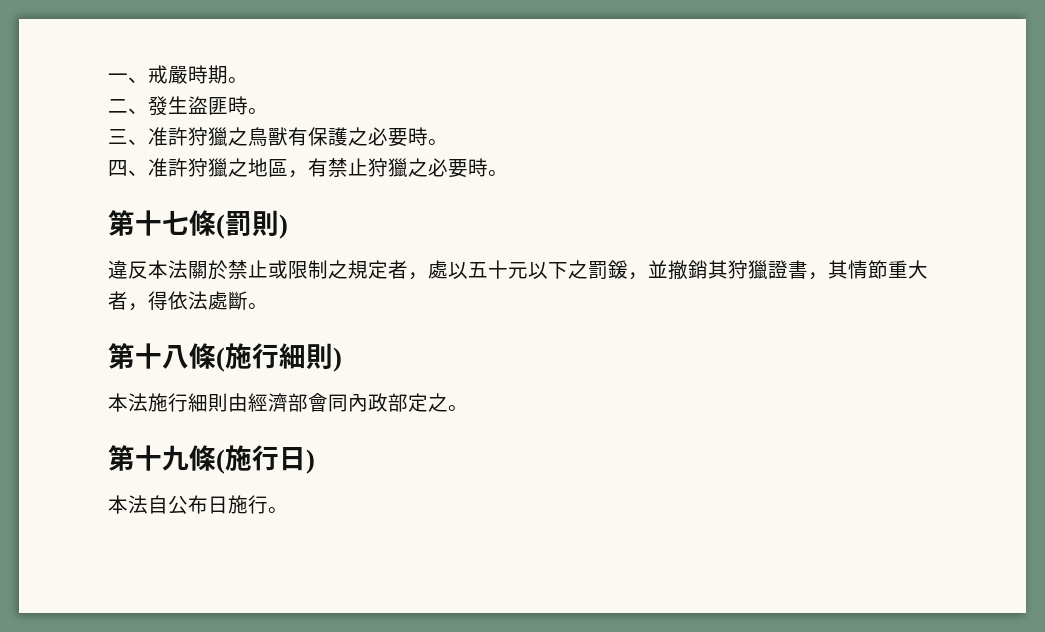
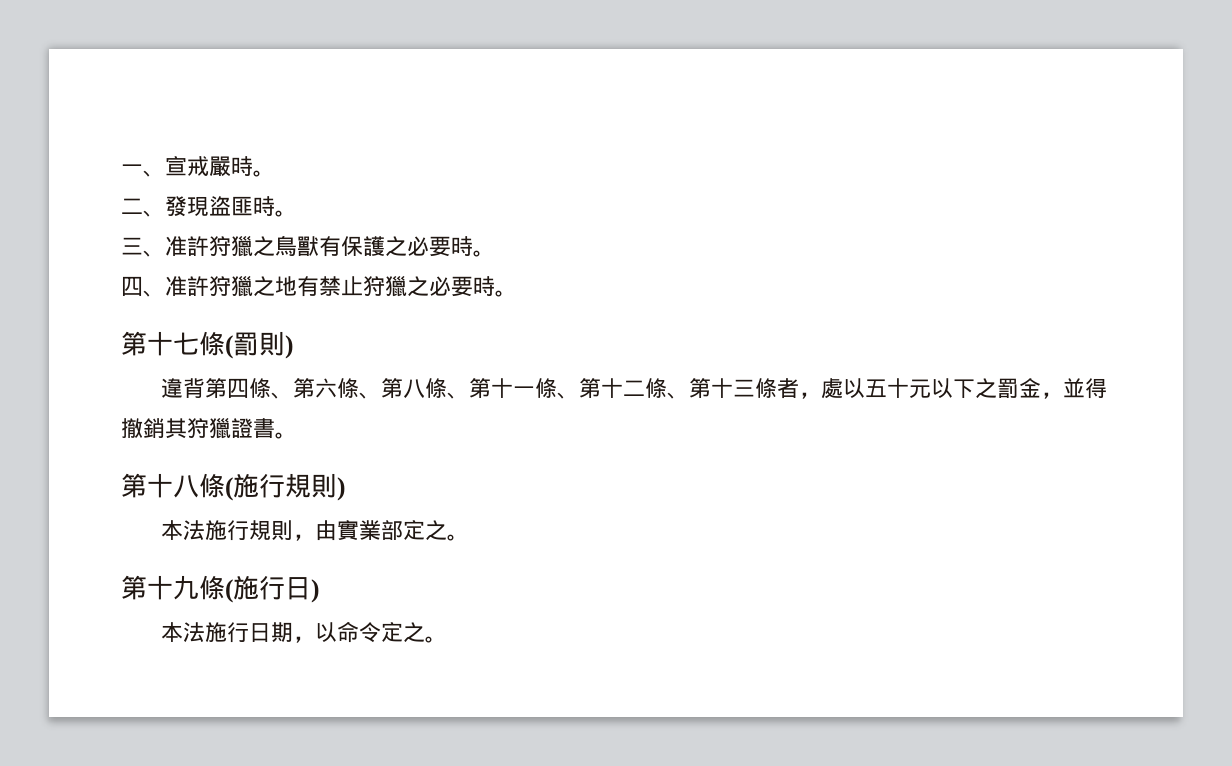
- 一、戒嚴時期。
+ 一、宣戒嚴時。
- 二、發生盜匪時。
+ 二、發現盜匪時。
- 四、准許狩獵之地區，有禁止狩獵之必要時。
+ 四、准許狩獵之地有禁止狩獵之必要時。
- 違反本法關於禁止或限制之規定者，處以五十元以下之罰鍰，並撤銷其狩獵證書，其情節重大者，得依法處斷。
+ 違背第四條、第六條、第八條、第十一條、第十二條、第十三條者，處以五十元以下之罰金，並得撤銷其狩獵證書。
- 第十八條(施行細則)
+ 第十八條(施行規則)
- 本法施行細則由經濟部會同內政部定之。
+ 本法施行規則，由實業部定之。
- 本法自公布日施行。
+ 本法施行日期，以命令定之。

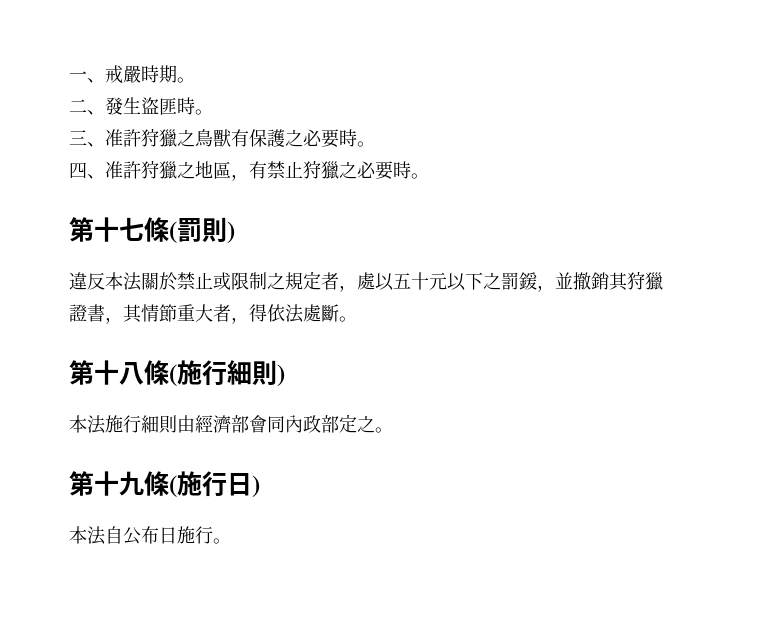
- 一、宣戒嚴時。
+ 一、戒嚴時期。
- 二、發現盜匪時。
+ 二、發生盜匪時。
- 四、准許狩獵之地有禁止狩獵之必要時。
+ 四、准許狩獵之地區，有禁止狩獵之必要時。
- 違背第四條、第六條、第八條、第十一條、第十二條、第十三條者，處以五十元以下之罰金，並得撤銷其狩獵證書。
+ 違反本法關於禁止或限制之規定者，處以五十元以下之罰鍰，並撤銷其狩獵證書，其情節重大者，得依法處斷。
- 第十八條(施行規則)
+ 第十八條(施行細則)
- 本法施行規則，由實業部定之。
+ 本法施行細則由經濟部會同內政部定之。
- 本法施行日期，以命令定之。
+ 本法自公布日施行。

